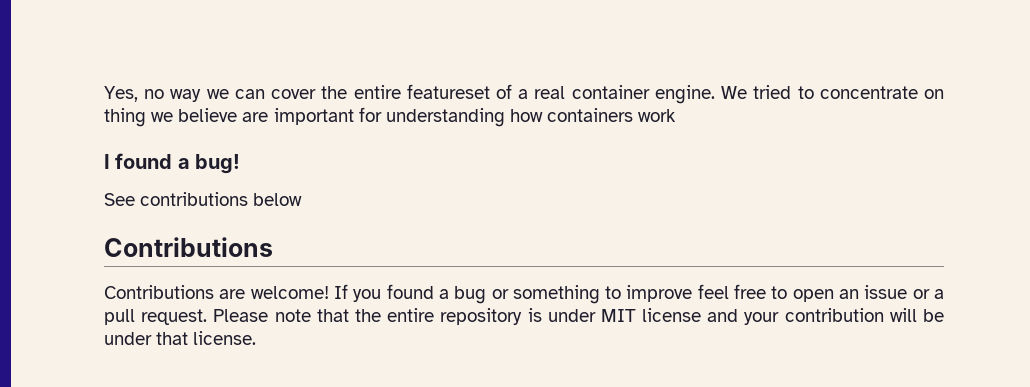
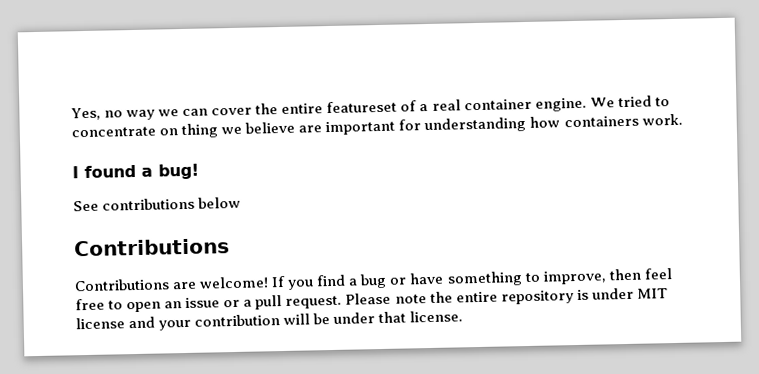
- We tried to concentrate on thing we believe are important for understanding how containers work
+ We tried to concentrate on thing we believe are important for understanding how containers work.
- If you found a bug or something to improve feel free to open an issue or a pull request.
+ If you find a bug or have something to improve, then feel free to open an issue or a pull request.
- Please note that the entire repository is under MIT license and your contribution will be under that license.
+ Please note the entire repository is under MIT license and your contribution will be under that license.

